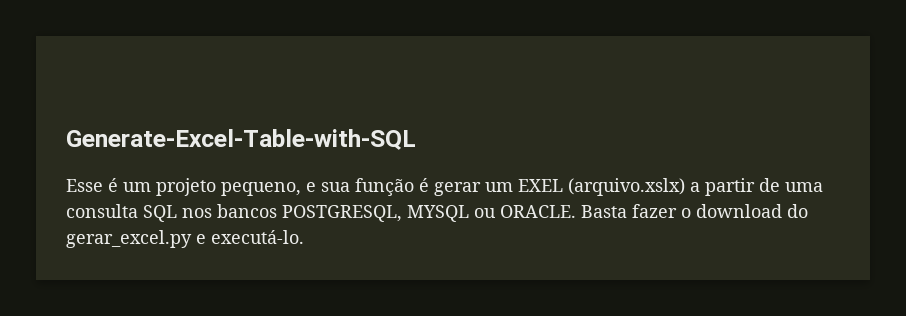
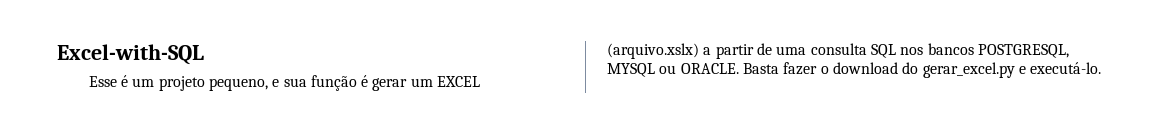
- Generate-Excel-Table-with-SQL
+ Excel-with-SQL
- Esse é um projeto pequeno, e sua função é gerar um EXEL (arquivo.xslx) a partir de uma consulta SQL nos bancos POSTGRESQL, MYSQL ou ORACLE.
+ Esse é um projeto pequeno, e sua função é gerar um EXCEL (arquivo.xslx) a partir de uma consulta SQL nos bancos POSTGRESQL, MYSQL ou ORACLE.

